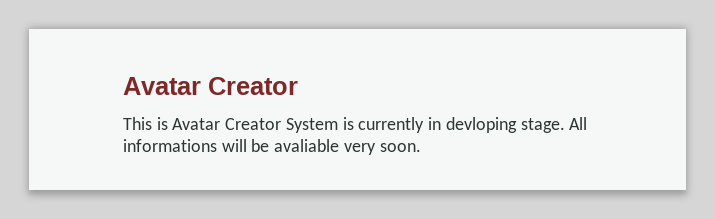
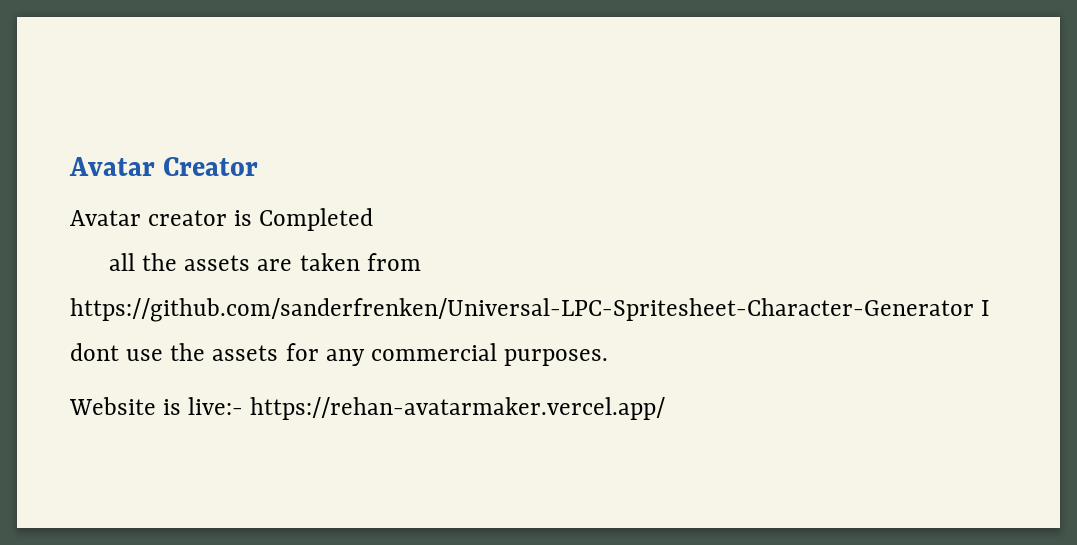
- This is Avatar Creator System is currently in devloping stage. All informations will be avaliable very soon.
+ Avatar creator is Completed
+ all the assets are taken from https://github.com/sanderfrenken/Universal-LPC-Spritesheet-Character-Generator I dont use the assets for any commercial purposes.
+ Website is live:- https://rehan-avatarmaker.vercel.app/

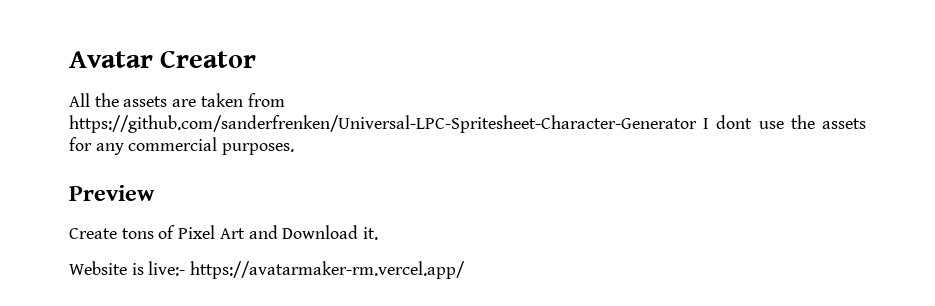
- Avatar creator is Completed
- all the assets are taken from https://github.com/sanderfrenken/Universal-LPC-Spritesheet-Character-Generator I dont use the assets for any commercial purposes.
+ All the assets are taken from https://github.com/sanderfrenken/Universal-LPC-Spritesheet-Character-Generator I dont use the assets for any commercial purposes.
+ Preview
+ Create tons of Pixel Art and Download it.
- Website is live:- https://rehan-avatarmaker.vercel.app/
+ Website is live:- https://avatarmaker-rm.vercel.app/

